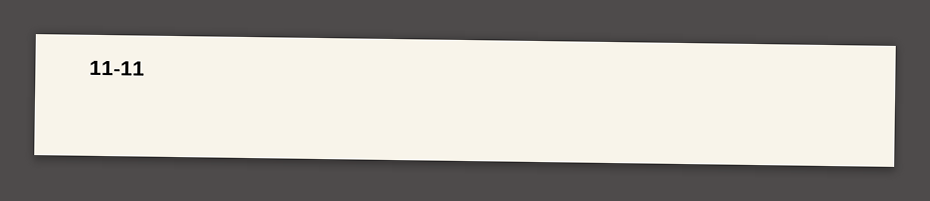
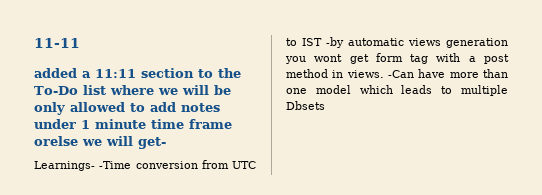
+ added a 11:11 section to the To-Do list where we will be only allowed to add notes under 1 minute time frame orelse we will get-
+ Learnings- -Time conversion from UTC to IST -by automatic views generation you wont get form tag with a post method in views. -Can have more than one model which leads to multiple Dbsets

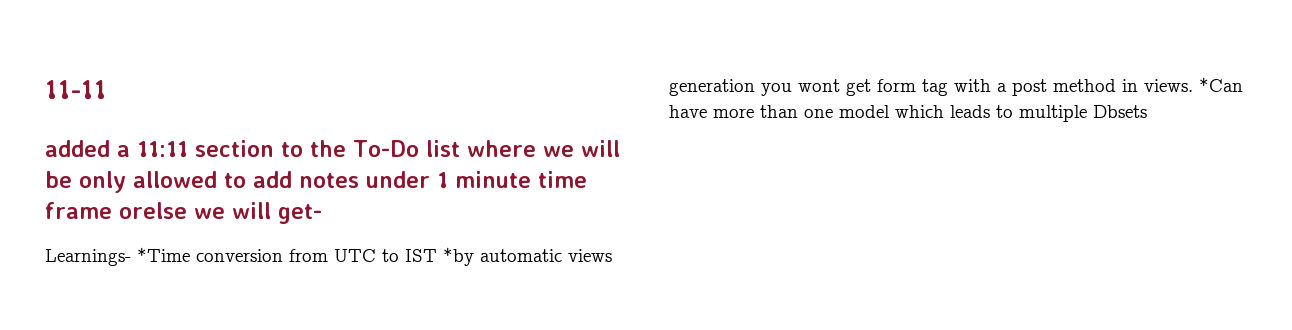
- Learnings- -Time conversion from UTC to IST -by automatic views generation you wont get form tag with a post method in views.
+ Learnings- *Time conversion from UTC to IST *by automatic views generation you wont get form tag with a post method in views.
- -Can have more than one model which leads to multiple Dbsets
+ *Can have more than one model which leads to multiple Dbsets

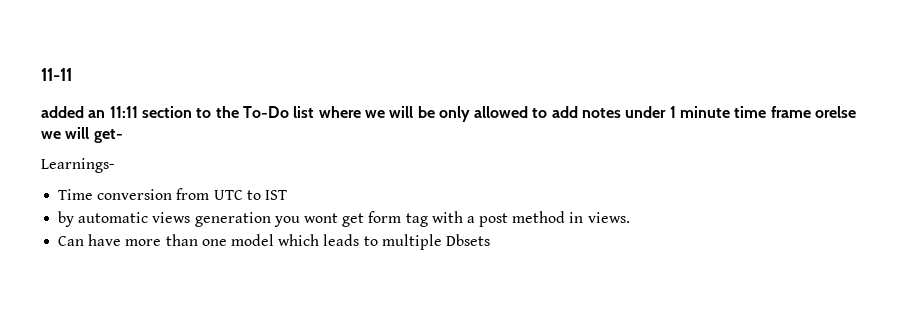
- added a 11:11 section to the To-Do list where we will be only allowed to add notes under 1 minute time frame orelse we will get-
+ added an 11:11 section to the To-Do list where we will be only allowed to add notes under 1 minute time frame orelse we will get-
- Learnings- *Time conversion from UTC to IST *by automatic views generation you wont get form tag with a post method in views. *Can have more than one model which leads to multiple Dbsets
+ Learnings-
+ Time conversion from UTC to IST
+ by automatic views generation you wont get form tag with a post method in views.
+ Can have more than one model which leads to multiple Dbsets

